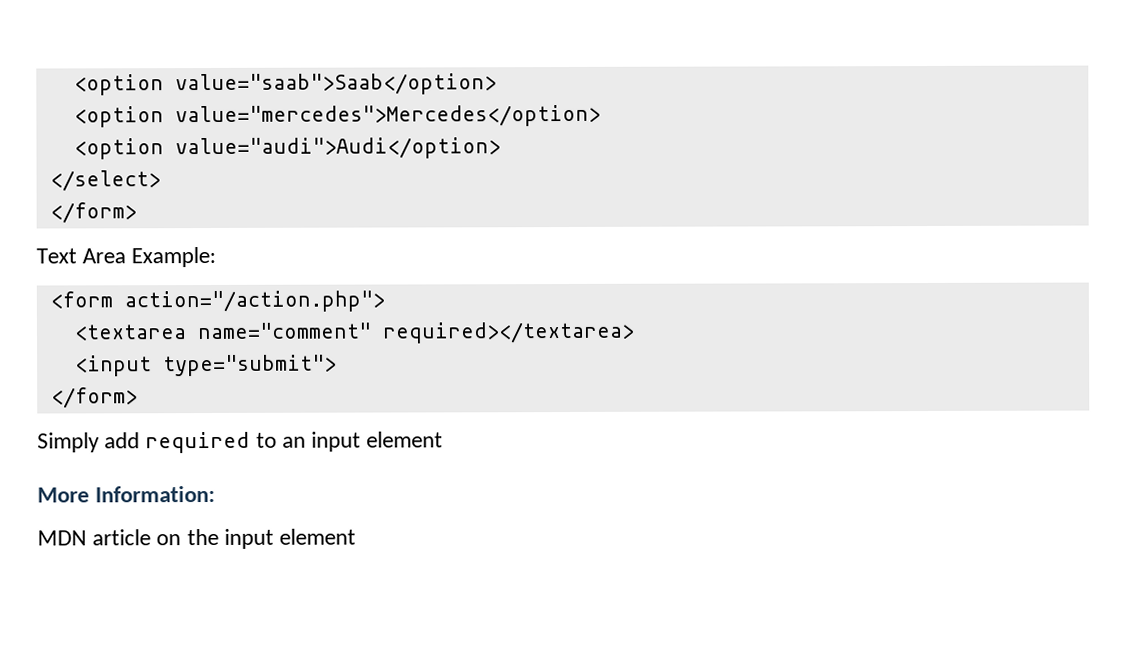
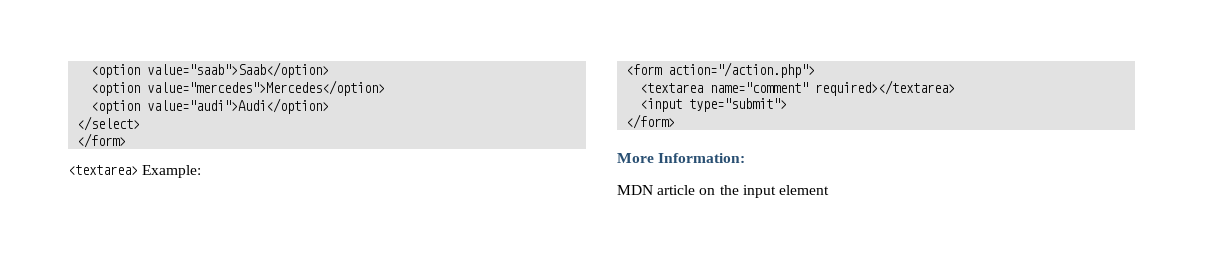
- Text Area Example:
+ <textarea> Example:
- Simply add required to an input element

